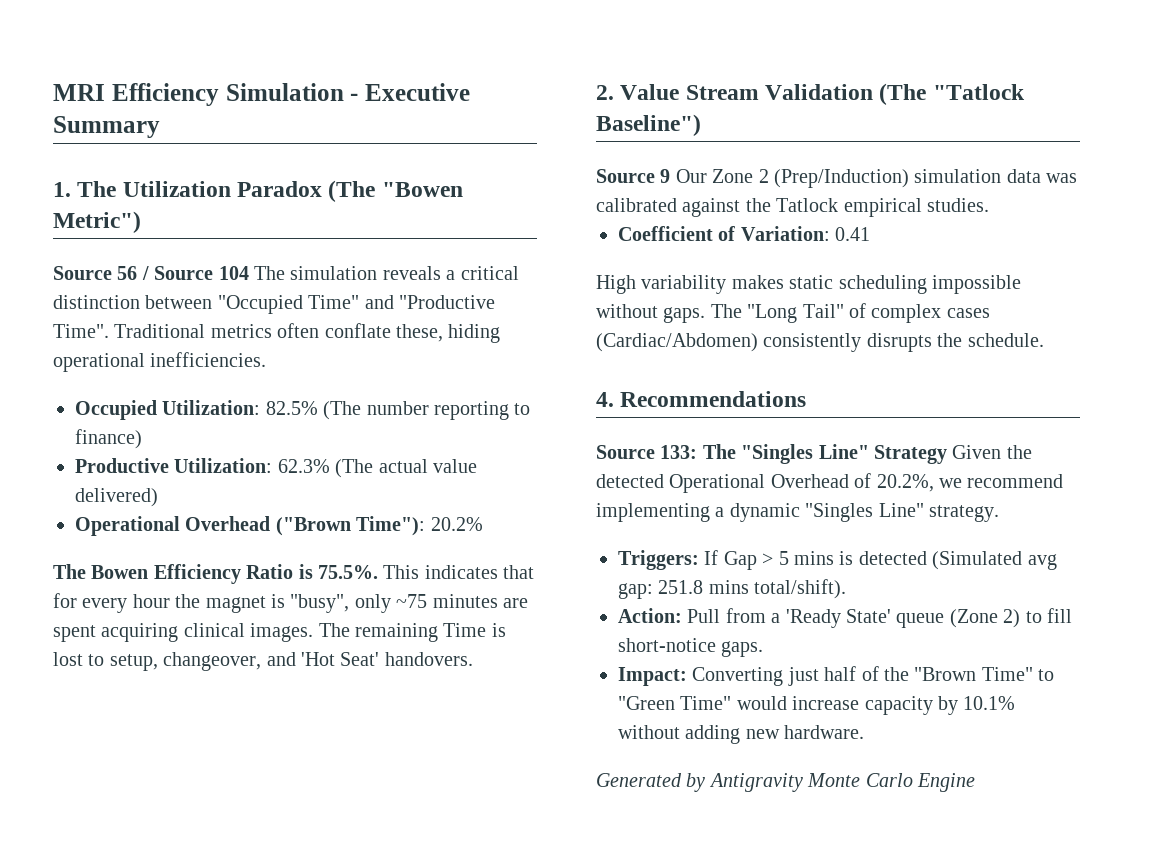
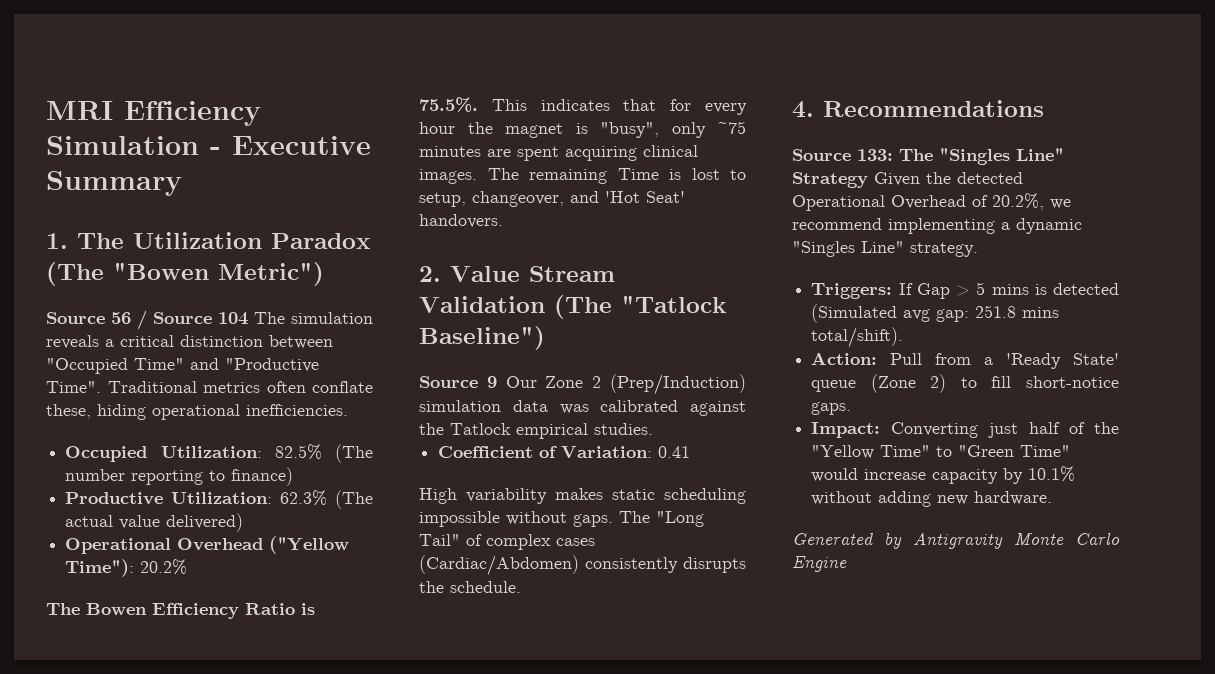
- Operational Overhead ("Brown Time"): 20.2%
+ Operational Overhead ("Yellow Time"): 20.2%
- Impact: Converting just half of the "Brown Time" to "Green Time" would increase capacity by 10.1% without adding new hardware.
+ Impact: Converting just half of the "Yellow Time" to "Green Time" would increase capacity by 10.1% without adding new hardware.

